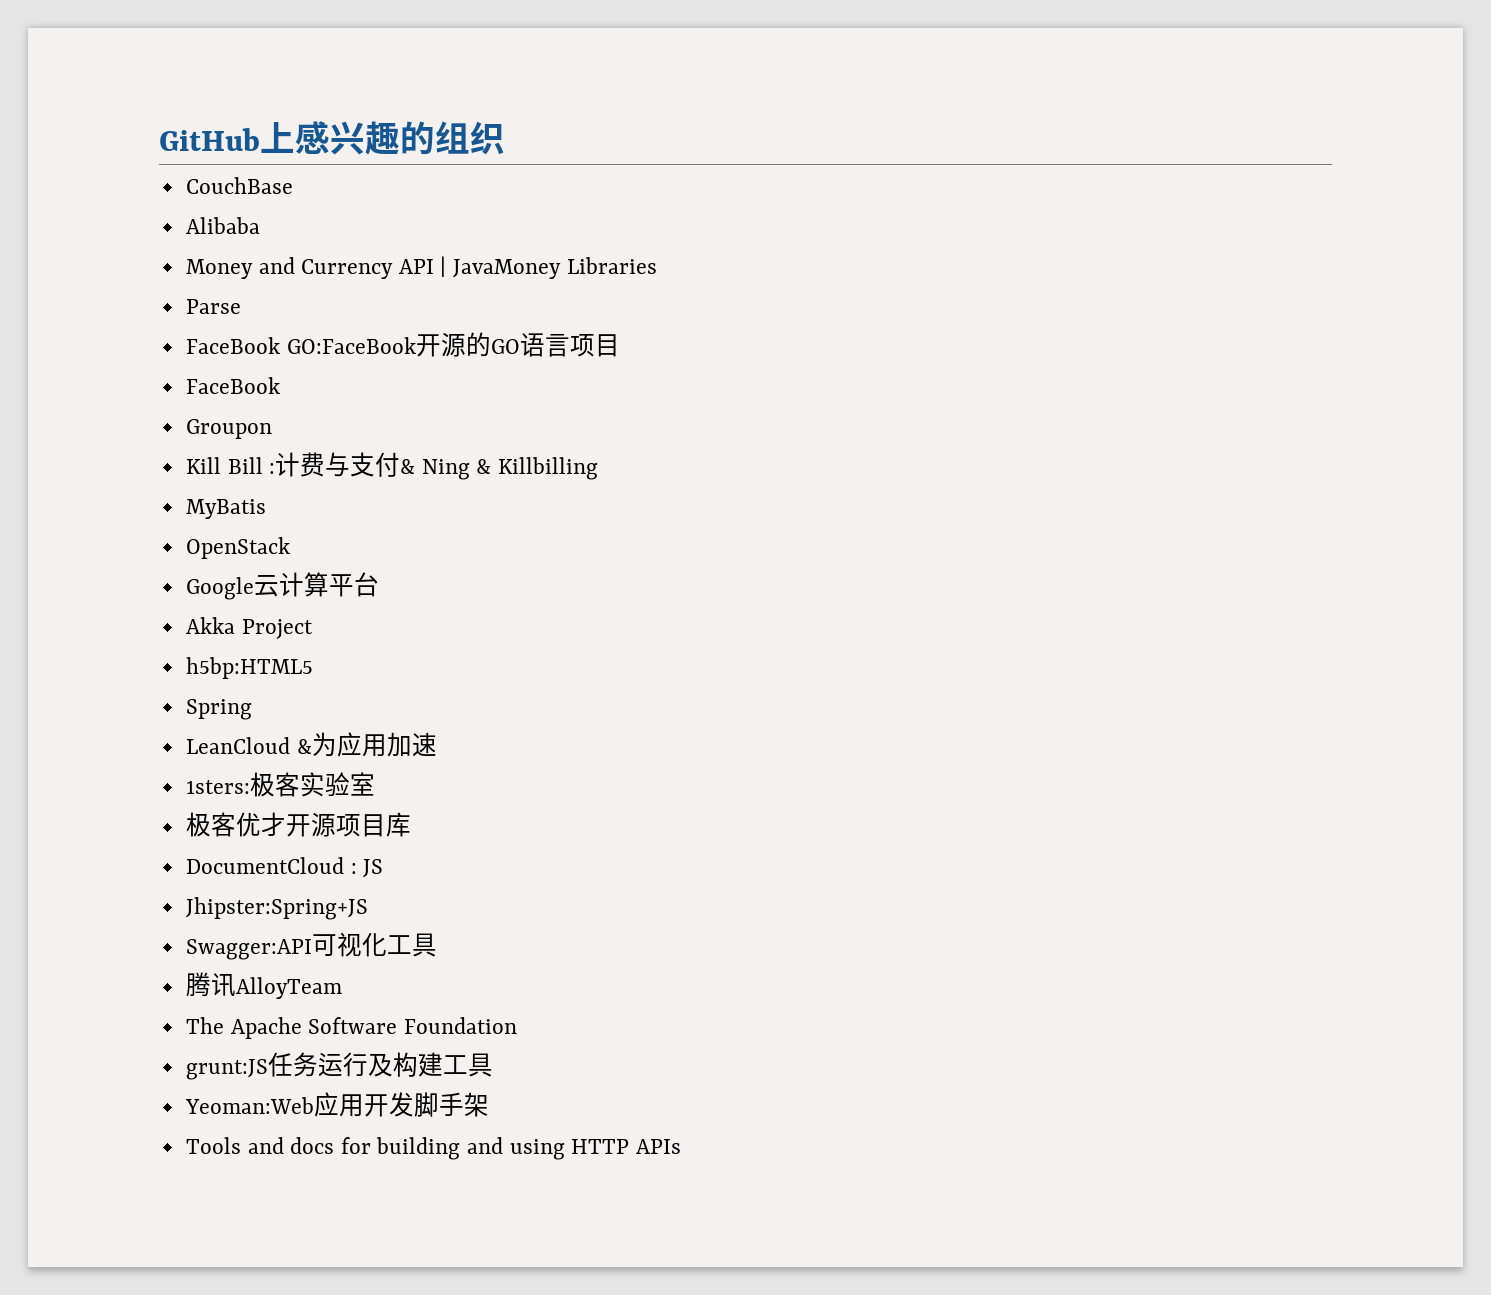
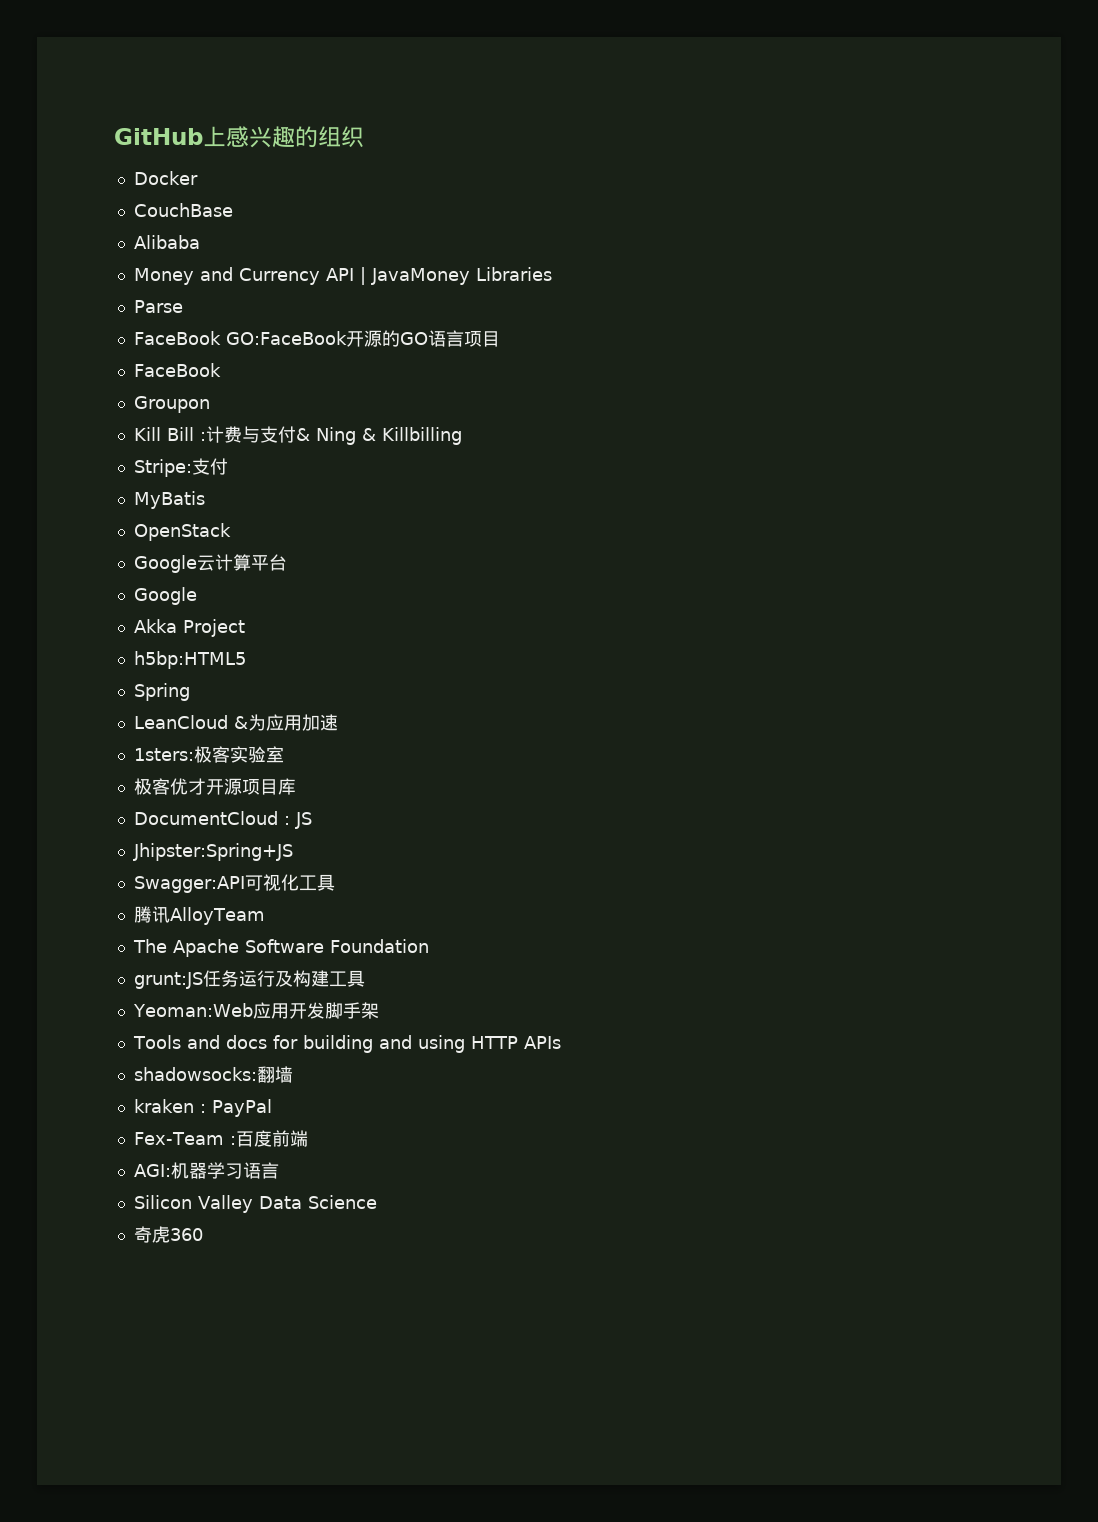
+ Docker
+ Stripe:支付
  Google云计算平台
+ Google
+ shadowsocks:翻墙
+ kraken : PayPal
+ Fex-Team :百度前端
+ AGI:机器学习语言
+ Silicon Valley Data Science
+ 奇虎360

